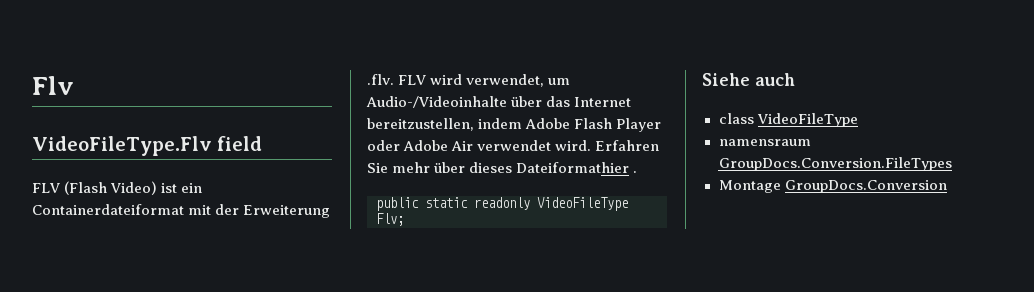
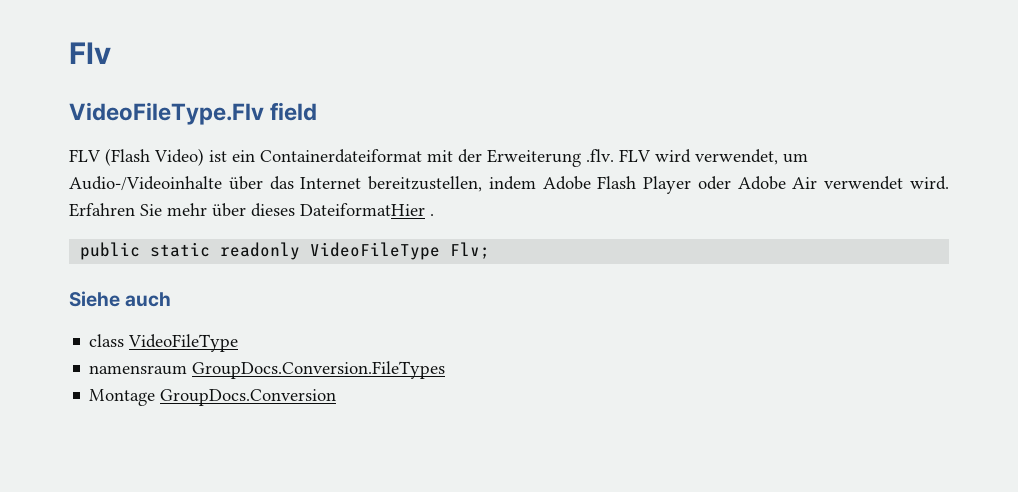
- Erfahren Sie mehr über dieses Dateiformathier .
+ Erfahren Sie mehr über dieses DateiformatHier .

